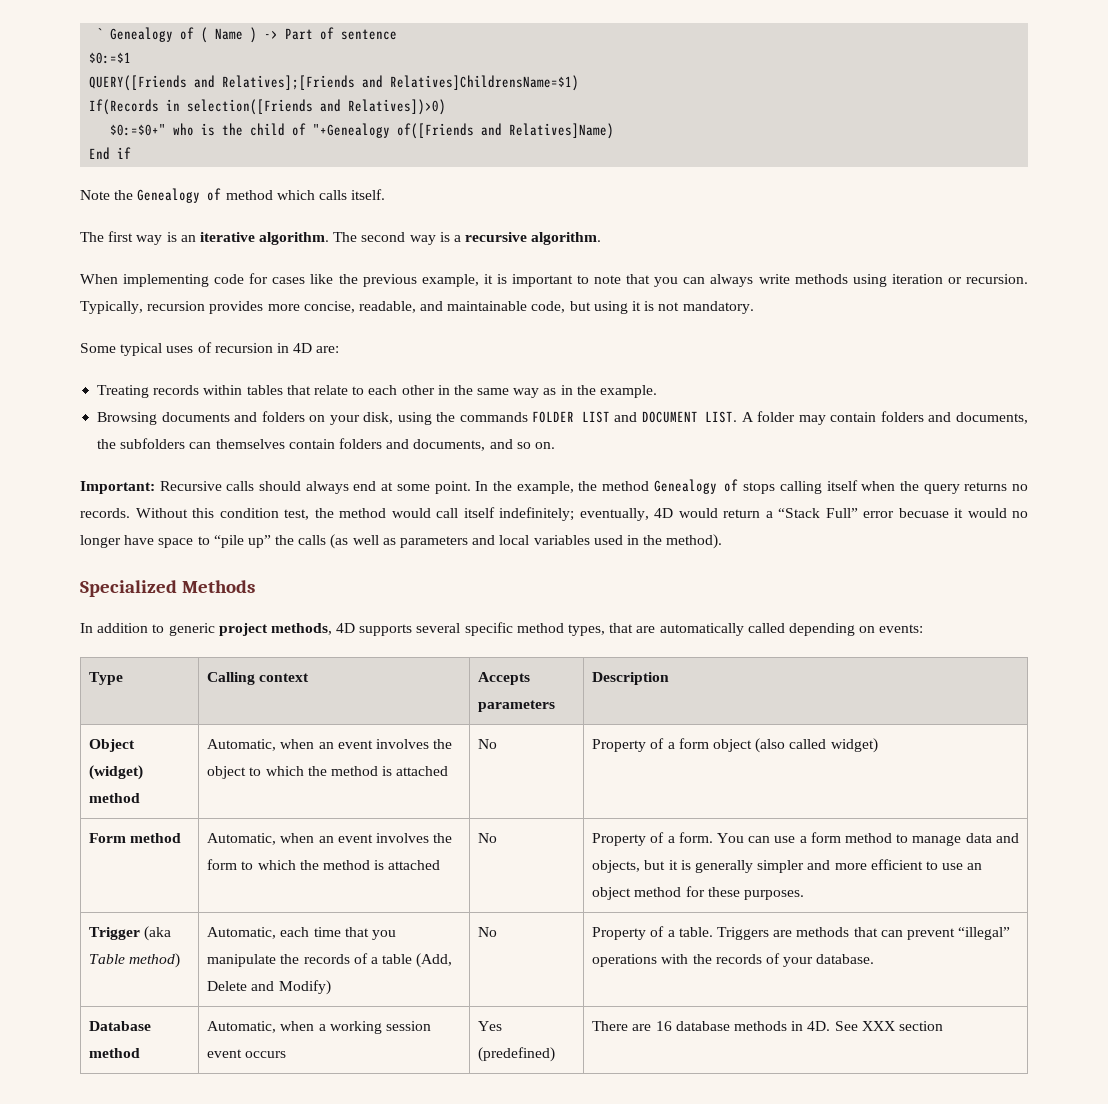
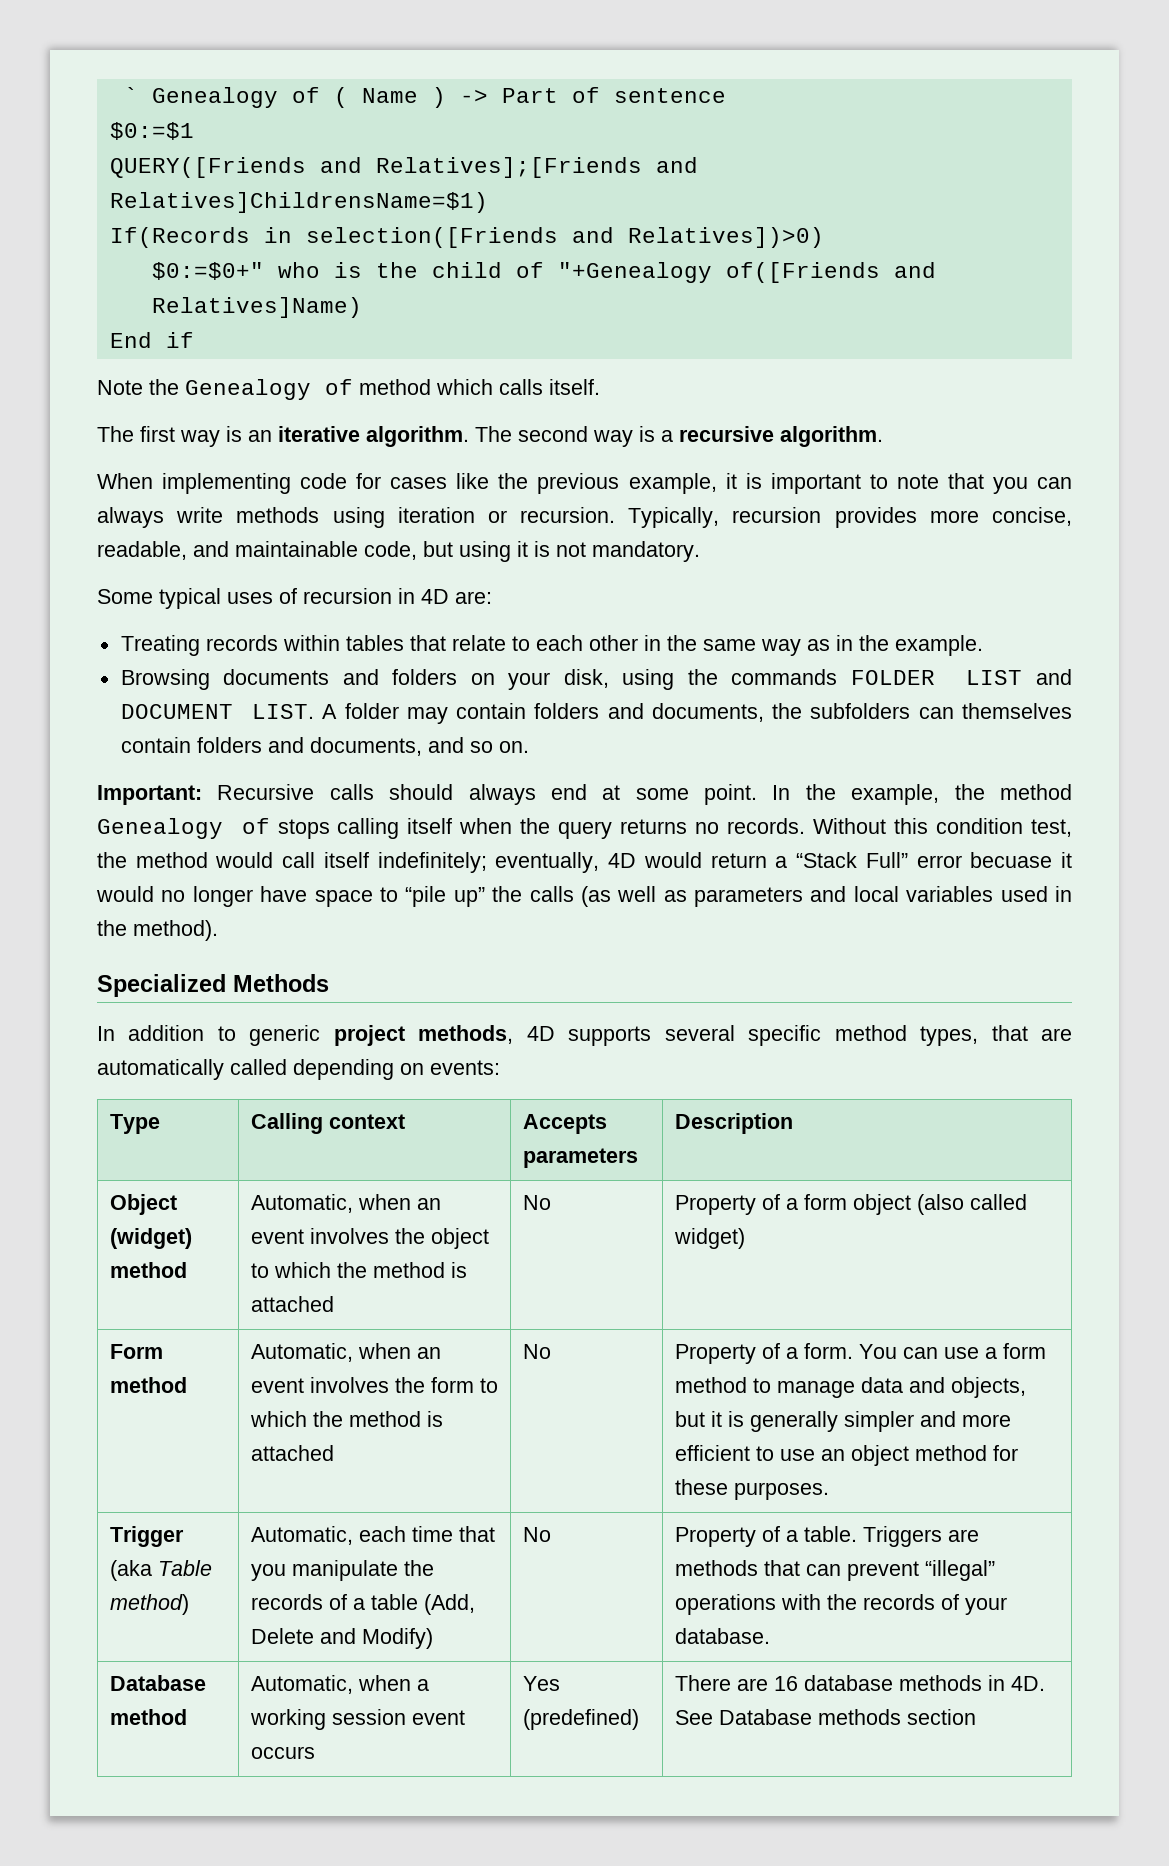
- Database method | Automatic, when a working session event occurs | Yes (predefined) | There are 16 database methods in 4D. See XXX section
+ Database method | Automatic, when a working session event occurs | Yes (predefined) | There are 16 database methods in 4D. See Database methods section

